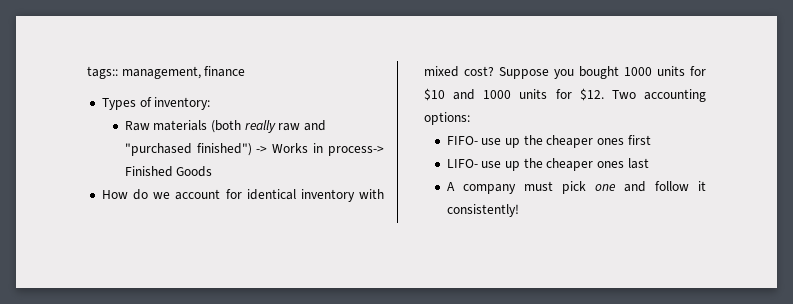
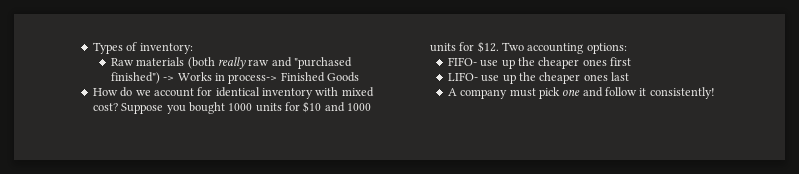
- tags:: management, finance

